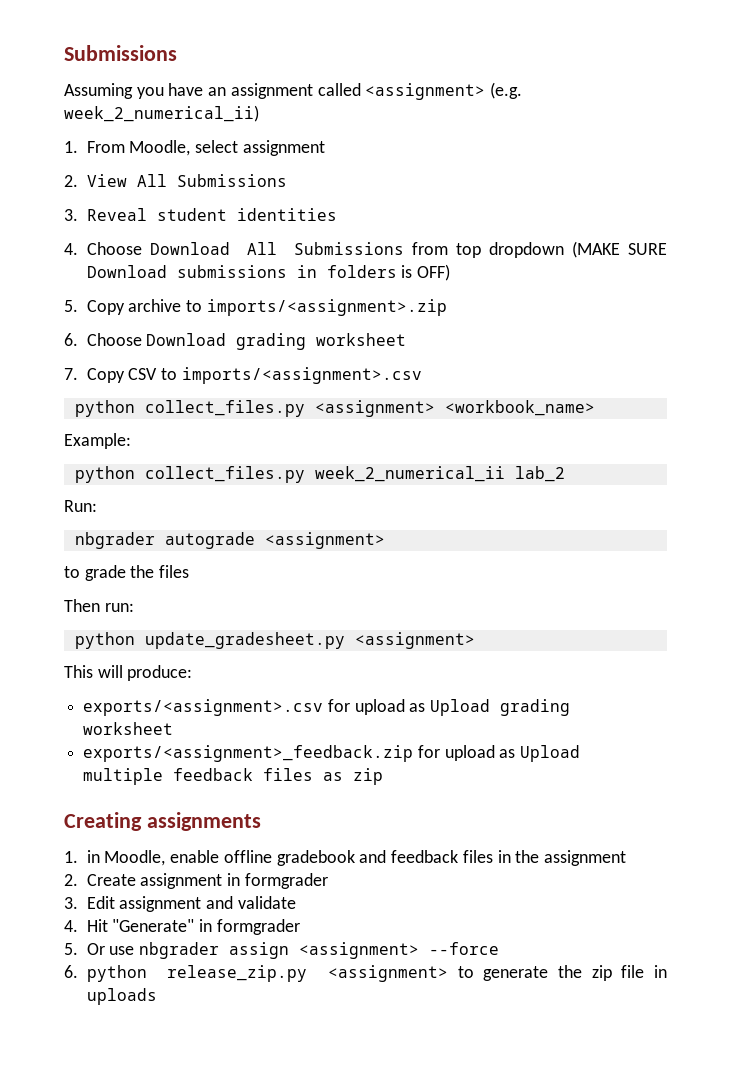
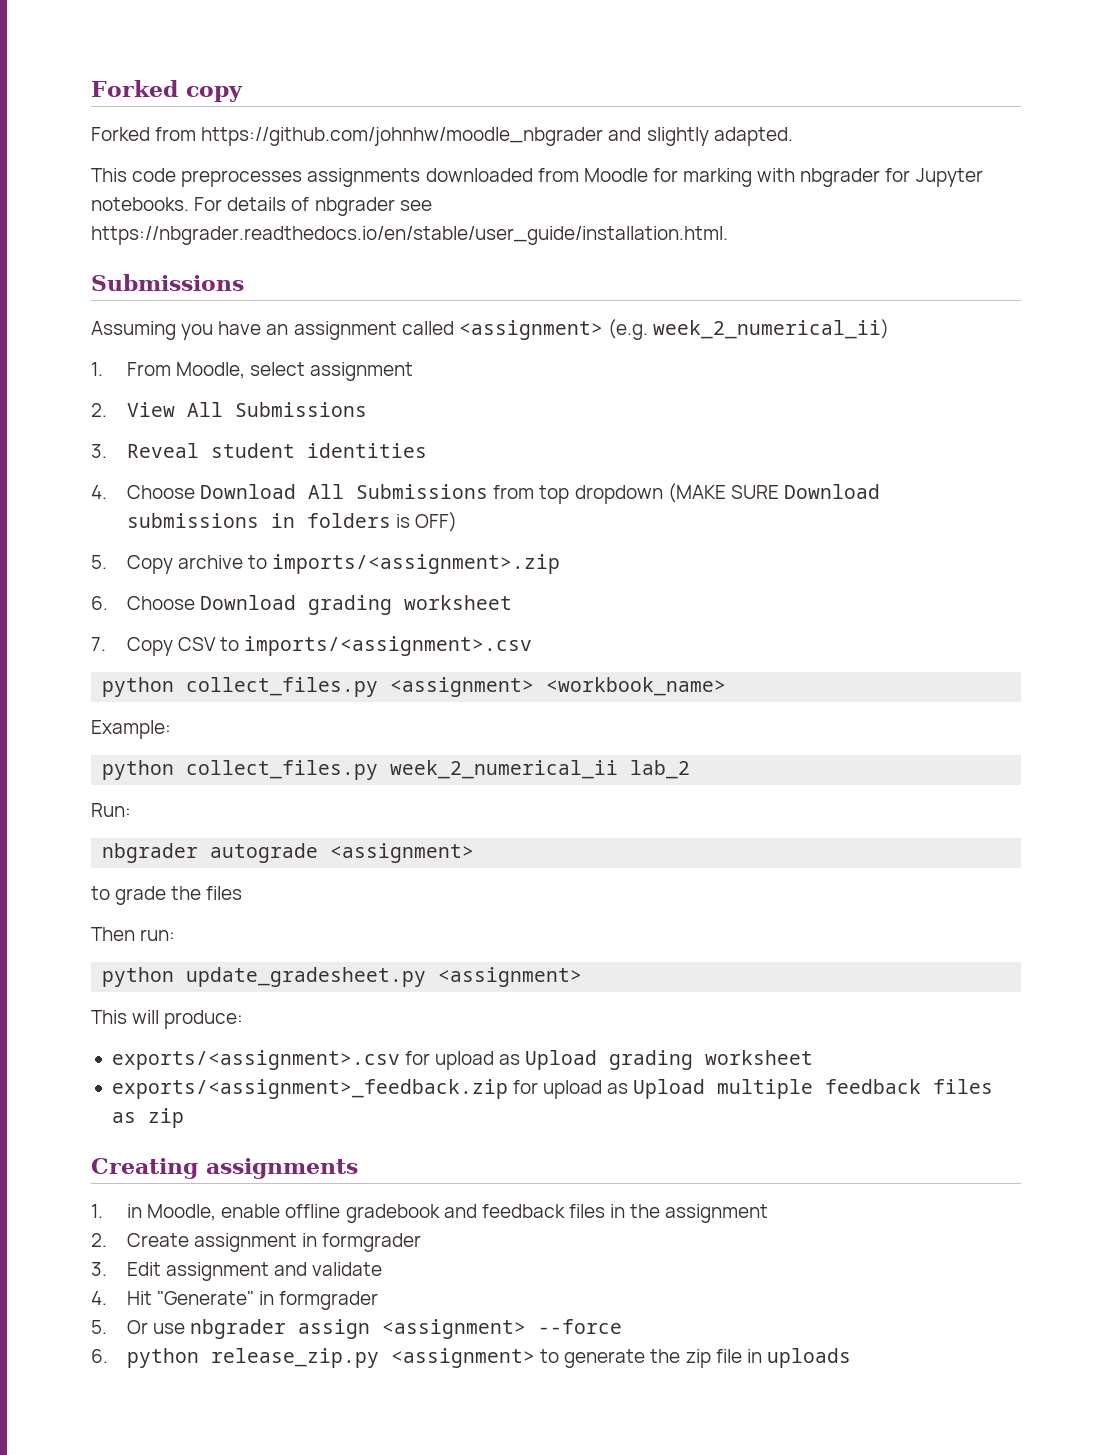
+ Forked copy
+ Forked from https://github.com/johnhw/moodle_nbgrader and slightly adapted.
+ This code preprocesses assignments downloaded from Moodle for marking with nbgrader for Jupyter notebooks. For details of nbgrader see https://nbgrader.readthedocs.io/en/stable/user_guide/installation.html.

